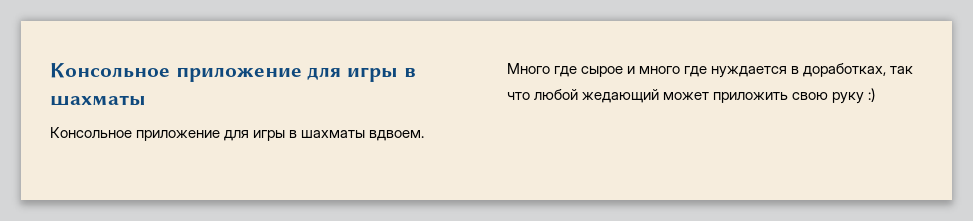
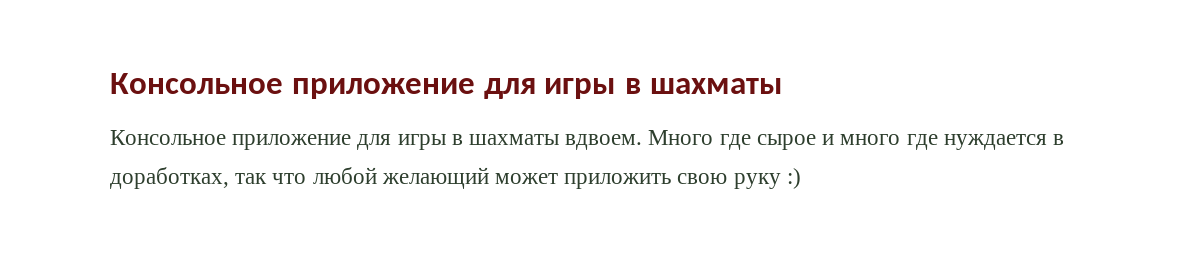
- Много где сырое и много где нуждается в доработках, так что любой жедающий может приложить свою руку :)
+ Много где сырое и много где нуждается в доработках, так что любой желающий может приложить свою руку :)

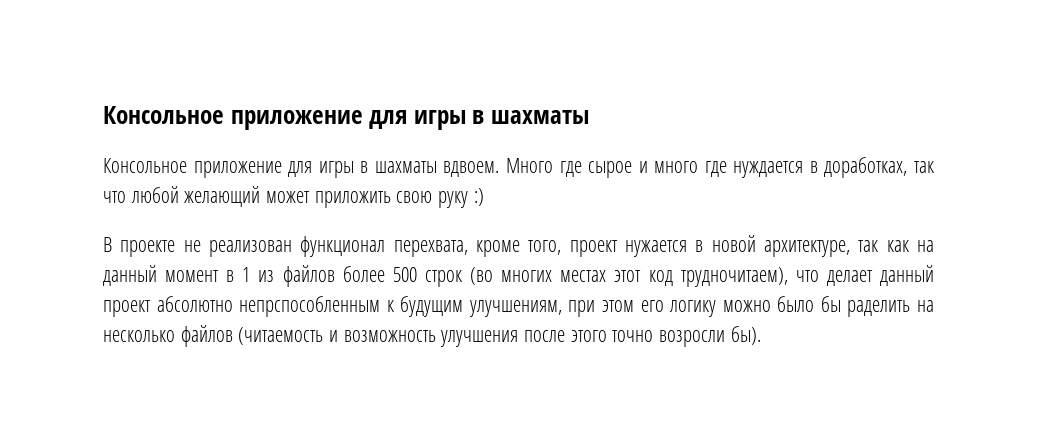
+ В проекте не реализован функционал перехвата, кроме того, проект нужается в новой архитектуре, так как на данный момент в 1 из файлов более 500 строк (во многих местах этот код трудночитаем), что делает данный проект абсолютно непрспособленным к будущим улучшениям, при этом его логику можно было бы раделить на несколько файлов (читаемость и возможность улучшения после этого точно возросли бы).

